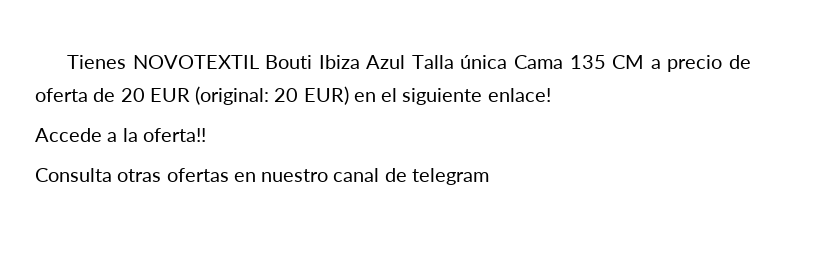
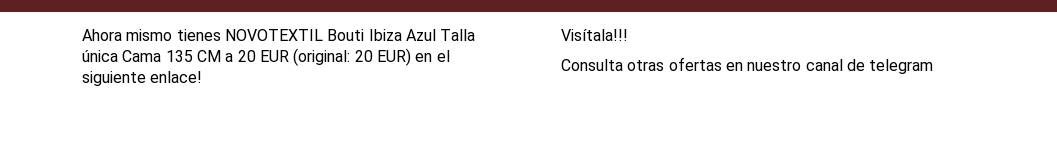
- Tienes NOVOTEXTIL Bouti Ibiza Azul Talla única Cama 135 CM a precio de oferta de 20 EUR (original: 20 EUR) en el siguiente enlace!
+ Ahora mismo tienes NOVOTEXTIL Bouti Ibiza Azul Talla única Cama 135 CM a 20 EUR (original: 20 EUR) en el siguiente enlace!
- Accede a la oferta!!
+ Visítala!!!

